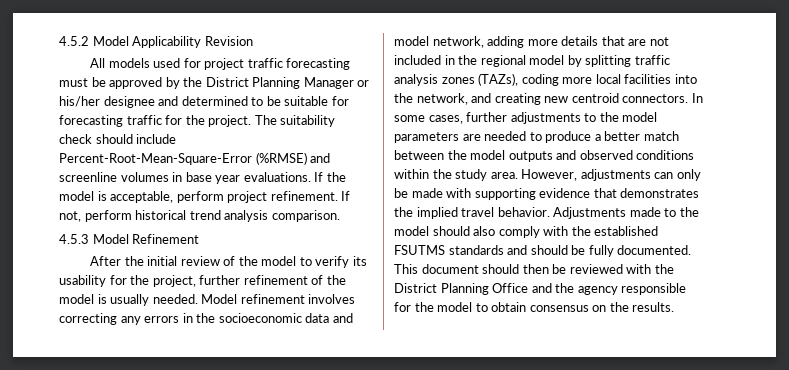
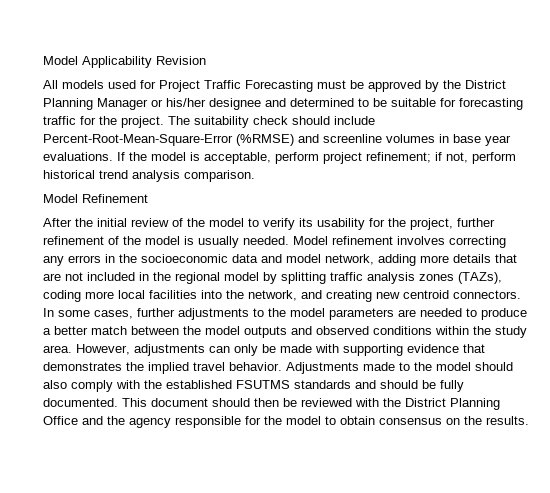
- 4.5.2 Model Applicability Revision
+ Model Applicability Revision
- All models used for project traffic forecasting must be approved by the District Planning Manager or his/her designee and determined to be suitable for forecasting traffic for the project.
+ All models used for Project Traffic Forecasting must be approved by the District Planning Manager or his/her designee and determined to be suitable for forecasting traffic for the project.
- If the model is acceptable, perform project refinement. If not, perform historical trend analysis comparison.
+ If the model is acceptable, perform project refinement; if not, perform historical trend analysis comparison.
- 4.5.3 Model Refinement
+ Model Refinement

